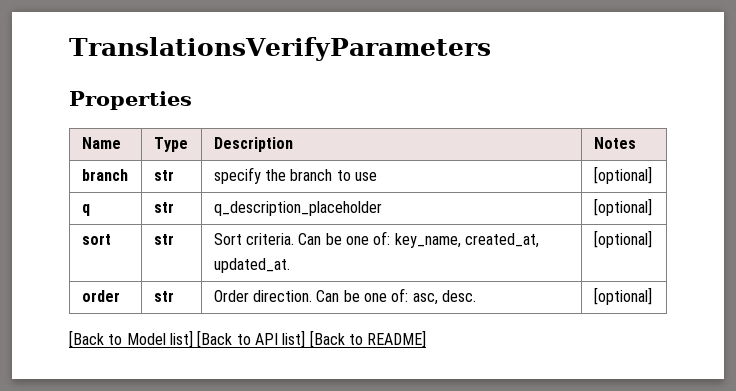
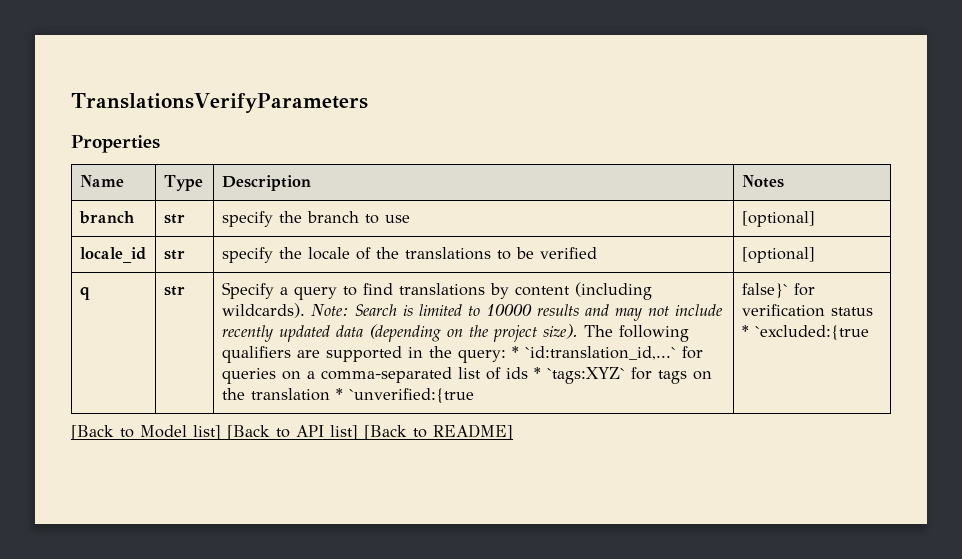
- q | str | q_description_placeholder | [optional]
- sort | str | Sort criteria. Can be one of: key_name, created_at, updated_at. | [optional]
- order | str | Order direction. Can be one of: asc, desc. | [optional]
+ locale_id | str | specify the locale of the translations to be verified | [optional]
+ q | str | Specify a query to find translations by content (including wildcards). Note: Search is limited to 10000 results and may not include recently updated data (depending on the project size). The following qualifiers are supported in the query: * `id:translation_id,...` for queries on a comma-separated list of ids * `tags:XYZ` for tags on the translation * `unverified:{true | false}` for verification status * `excluded:{true

